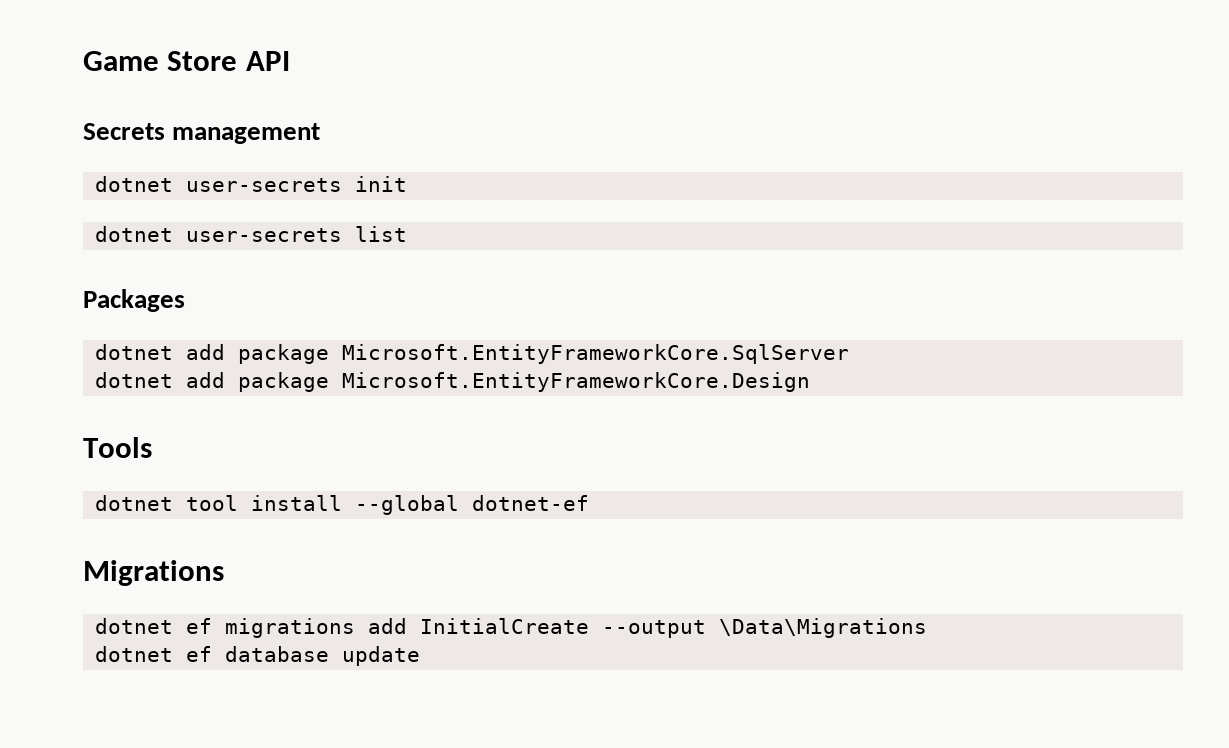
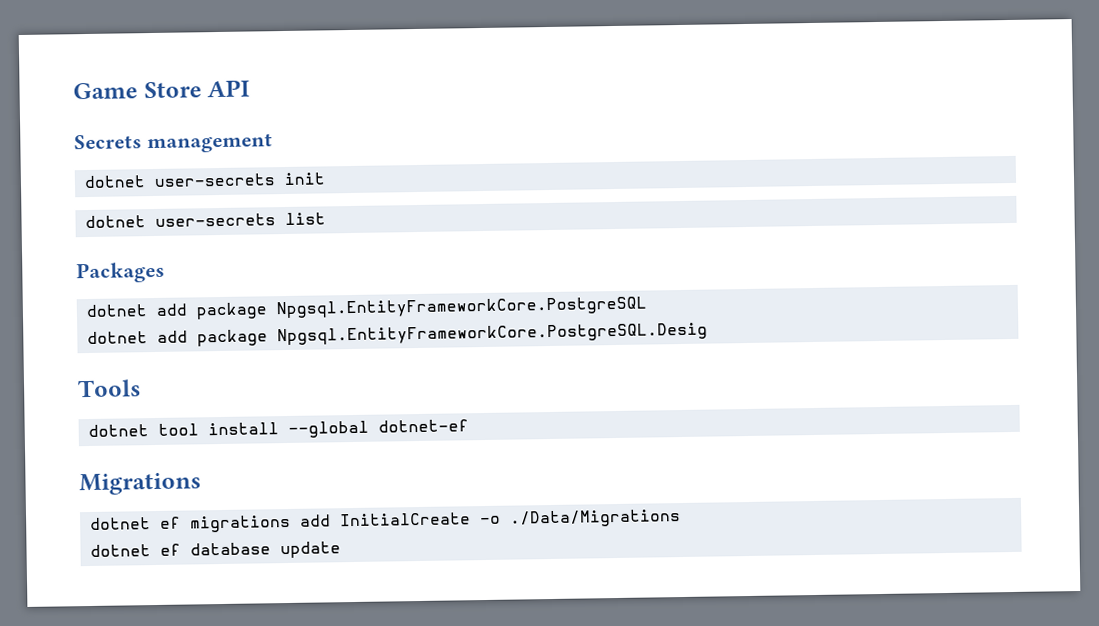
- dotnet add package Microsoft.EntityFrameworkCore.SqlServer
- dotnet add package Microsoft.EntityFrameworkCore.Design
+ dotnet add package Npgsql.EntityFrameworkCore.PostgreSQL
+ dotnet add package Npgsql.EntityFrameworkCore.PostgreSQL.Desig
- dotnet ef migrations add InitialCreate --output \Data\Migrations
+ dotnet ef migrations add InitialCreate -o ./Data/Migrations

